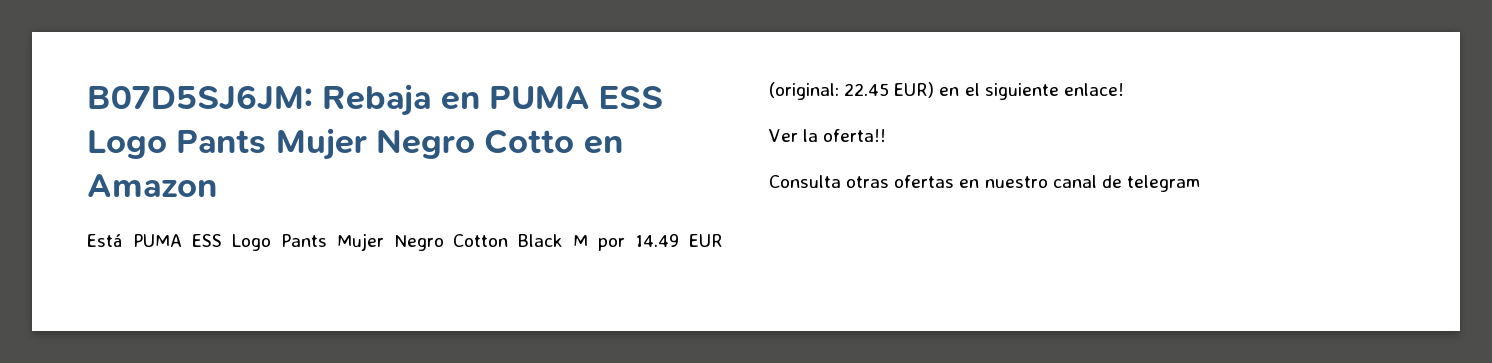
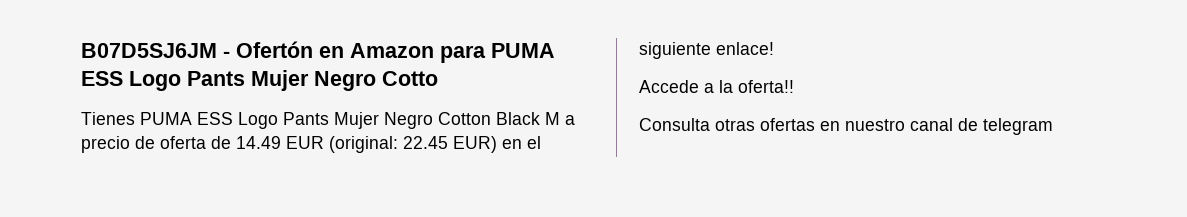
- B07D5SJ6JM: Rebaja en PUMA ESS Logo Pants Mujer Negro Cotto en Amazon
- Está PUMA ESS Logo Pants Mujer Negro Cotton Black M por 14.49 EUR (original: 22.45 EUR) en el siguiente enlace!
+ B07D5SJ6JM - Ofertón en Amazon para PUMA ESS Logo Pants Mujer Negro Cotto
+ Tienes PUMA ESS Logo Pants Mujer Negro Cotton Black M a precio de oferta de 14.49 EUR (original: 22.45 EUR) en el siguiente enlace!
- Ver la oferta!!
+ Accede a la oferta!!

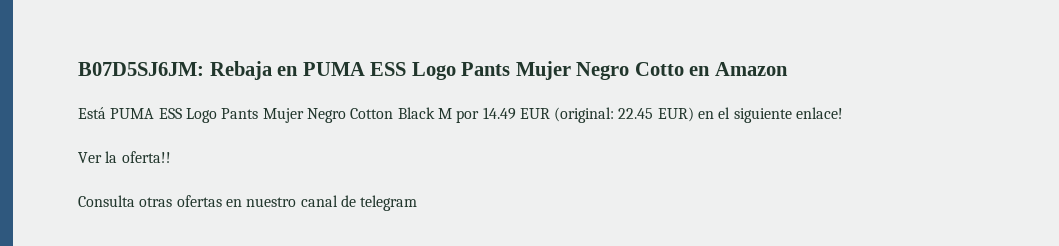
- B07D5SJ6JM - Ofertón en Amazon para PUMA ESS Logo Pants Mujer Negro Cotto
- Tienes PUMA ESS Logo Pants Mujer Negro Cotton Black M a precio de oferta de 14.49 EUR (original: 22.45 EUR) en el siguiente enlace!
+ B07D5SJ6JM: Rebaja en PUMA ESS Logo Pants Mujer Negro Cotto en Amazon
+ Está PUMA ESS Logo Pants Mujer Negro Cotton Black M por 14.49 EUR (original: 22.45 EUR) en el siguiente enlace!
- Accede a la oferta!!
+ Ver la oferta!!

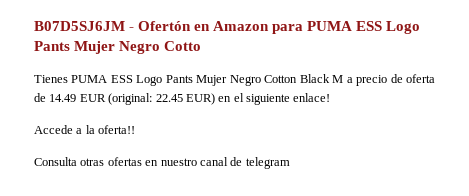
- B07D5SJ6JM: Rebaja en PUMA ESS Logo Pants Mujer Negro Cotto en Amazon
- Está PUMA ESS Logo Pants Mujer Negro Cotton Black M por 14.49 EUR (original: 22.45 EUR) en el siguiente enlace!
+ B07D5SJ6JM - Ofertón en Amazon para PUMA ESS Logo Pants Mujer Negro Cotto
+ Tienes PUMA ESS Logo Pants Mujer Negro Cotton Black M a precio de oferta de 14.49 EUR (original: 22.45 EUR) en el siguiente enlace!
- Ver la oferta!!
+ Accede a la oferta!!

